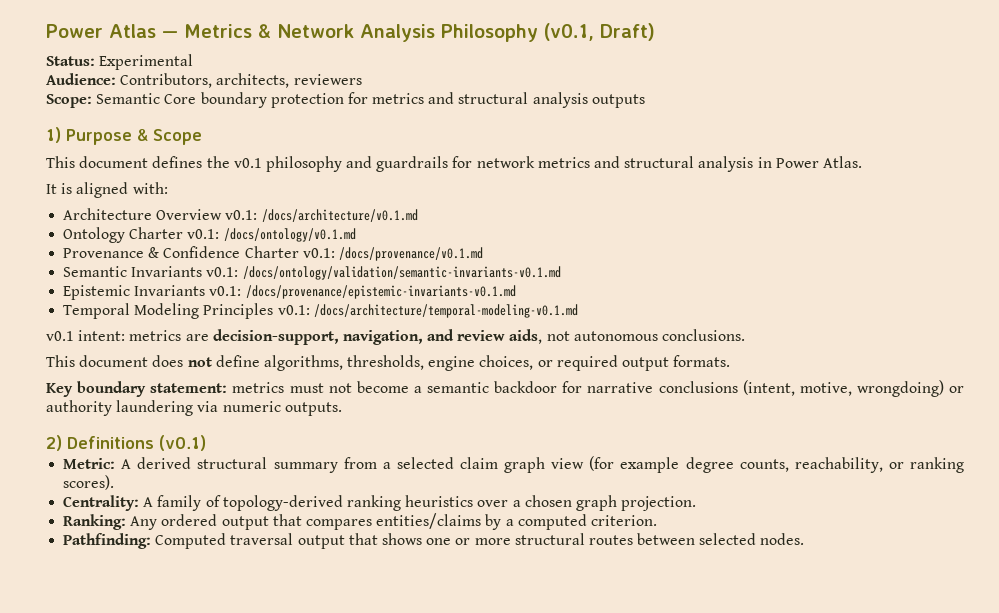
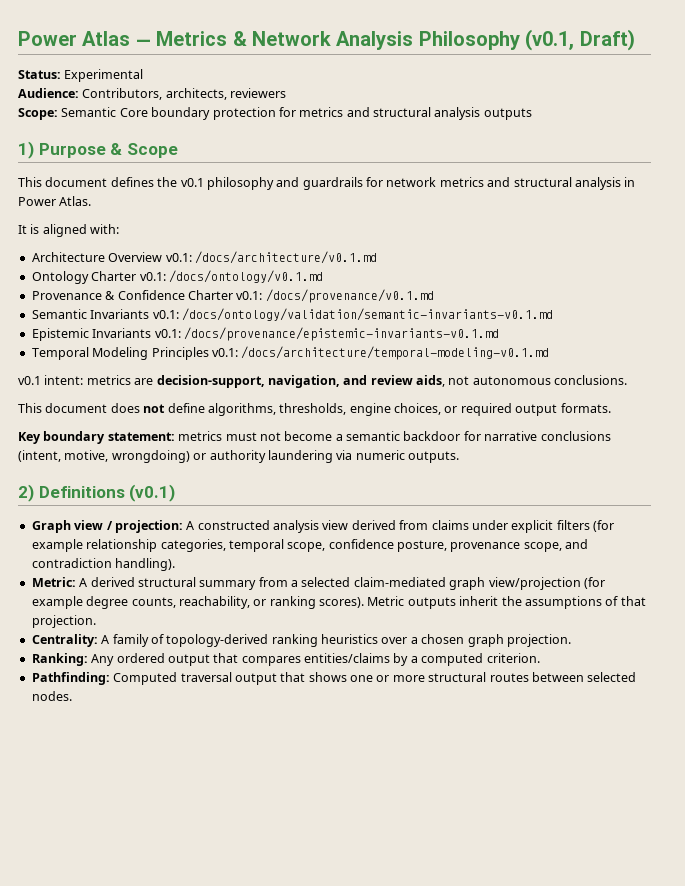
+ Graph view / projection: A constructed analysis view derived from claims under explicit filters (for example relationship categories, temporal scope, confidence posture, provenance scope, and contradiction handling).
- Metric: A derived structural summary from a selected claim graph view (for example degree counts, reachability, or ranking scores).
+ Metric: A derived structural summary from a selected claim-mediated graph view/projection (for example degree counts, reachability, or ranking scores). Metric outputs inherit the assumptions of that projection.

